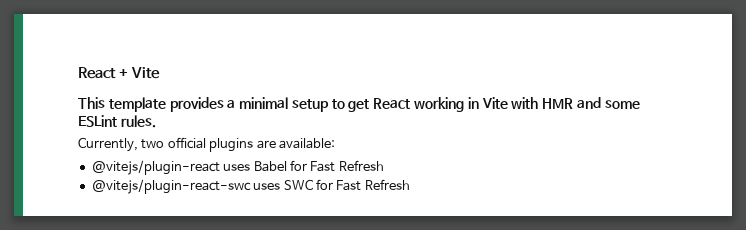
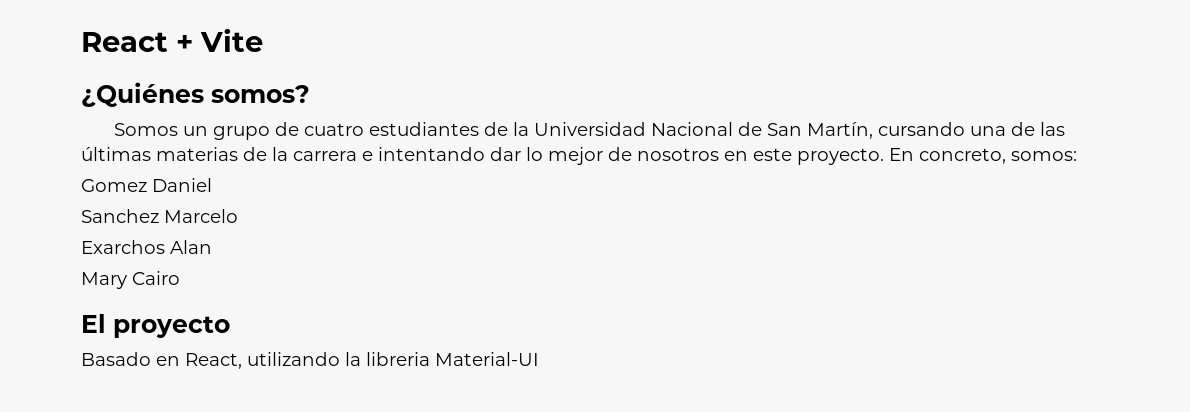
- This template provides a minimal setup to get React working in Vite with HMR and some ESLint rules.
- Currently, two official plugins are available:
- @vitejs/plugin-react uses Babel for Fast Refresh
- @vitejs/plugin-react-swc uses SWC for Fast Refresh
+ ¿Quiénes somos?
+ Somos un grupo de cuatro estudiantes de la Universidad Nacional de San Martín, cursando una de las últimas materias de la carrera e intentando dar lo mejor de nosotros en este proyecto. En concreto, somos:
+ Gomez Daniel
+ Sanchez Marcelo
+ Exarchos Alan
+ Mary Cairo
+ El proyecto
+ Basado en React, utilizando la libreria Material-UI

